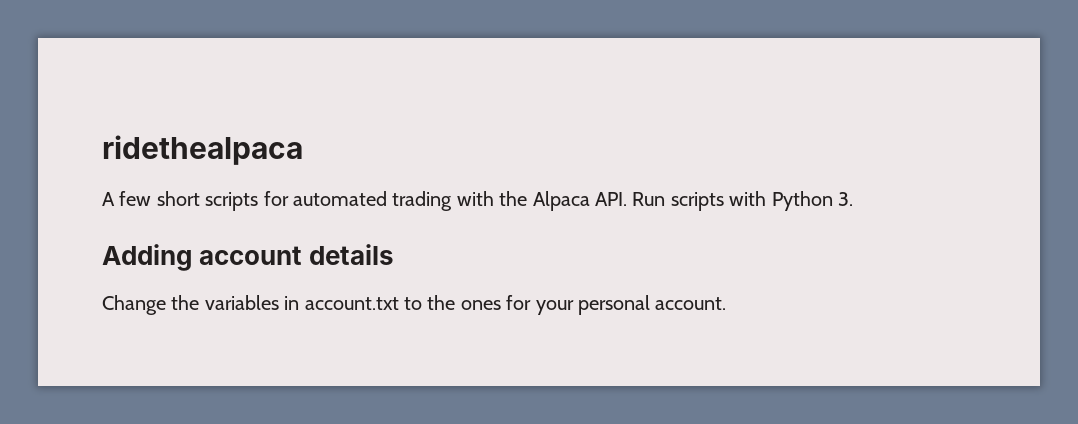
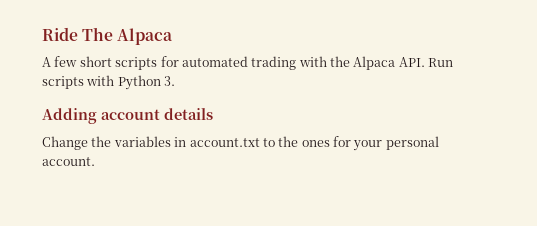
- ridethealpaca
+ Ride The Alpaca

